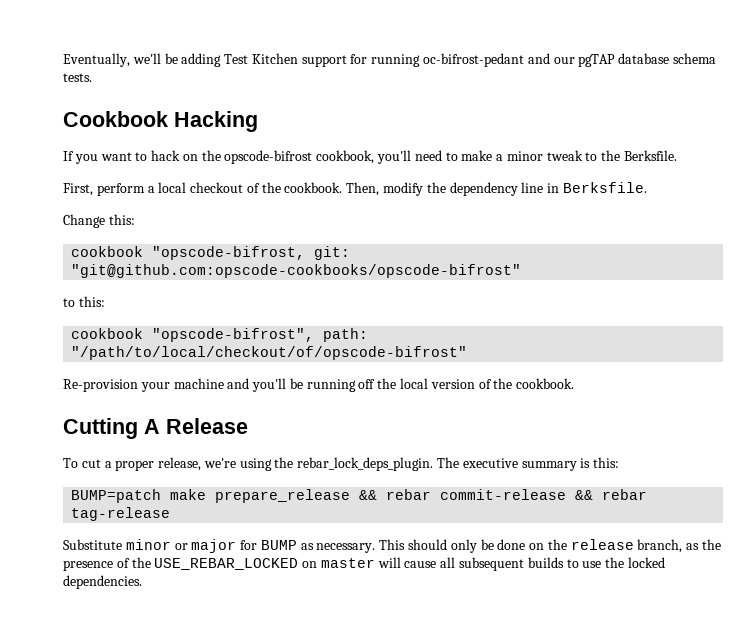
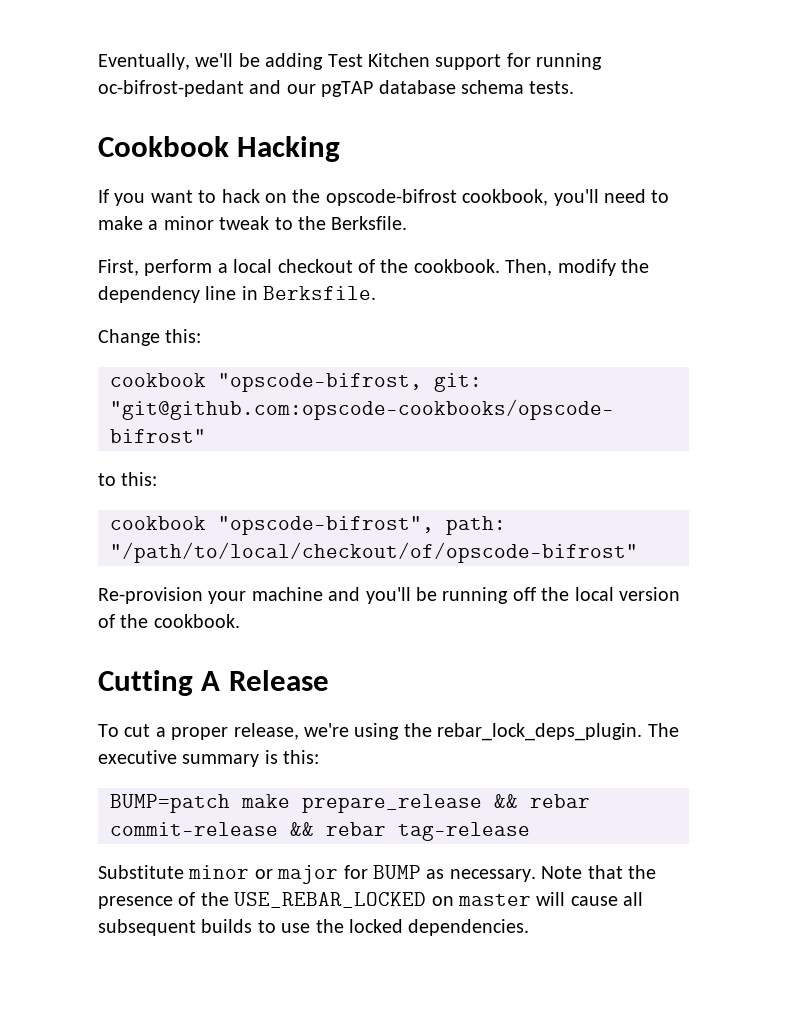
- This should only be done on the release branch, as the presence of the USE_REBAR_LOCKED on master will cause all subsequent builds to use the locked dependencies.
+ Note that the presence of the USE_REBAR_LOCKED on master will cause all subsequent builds to use the locked dependencies.

